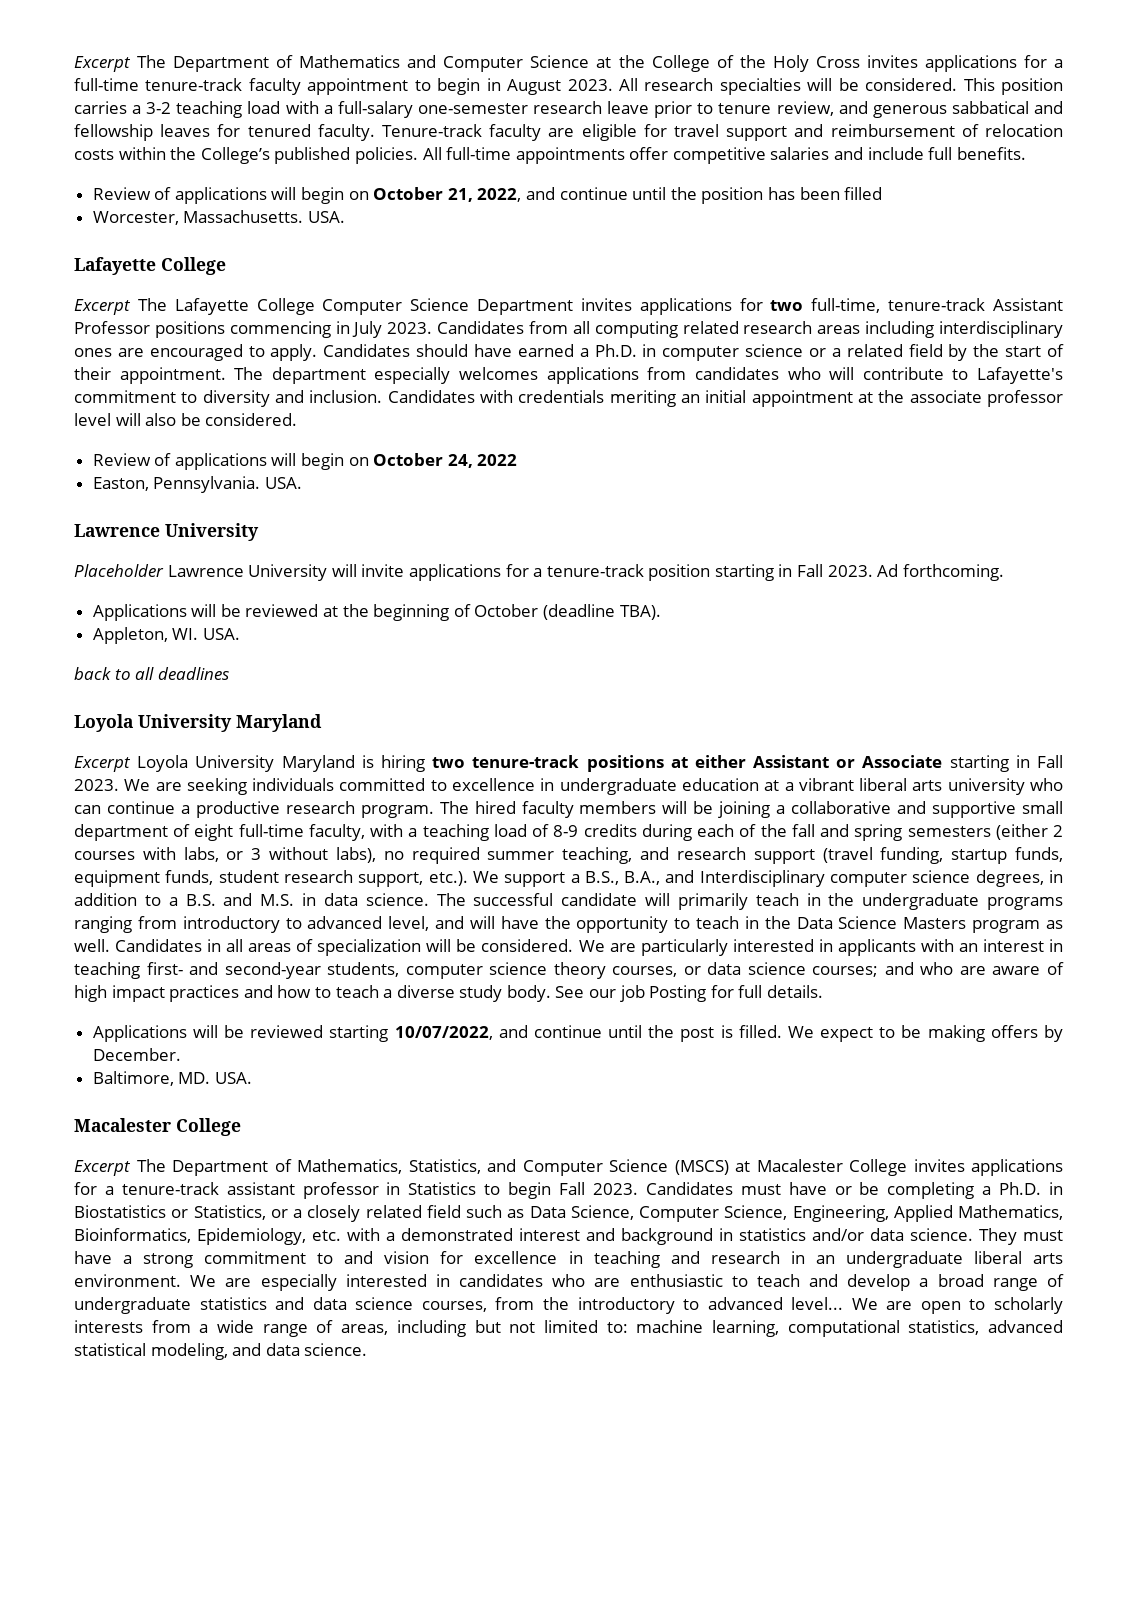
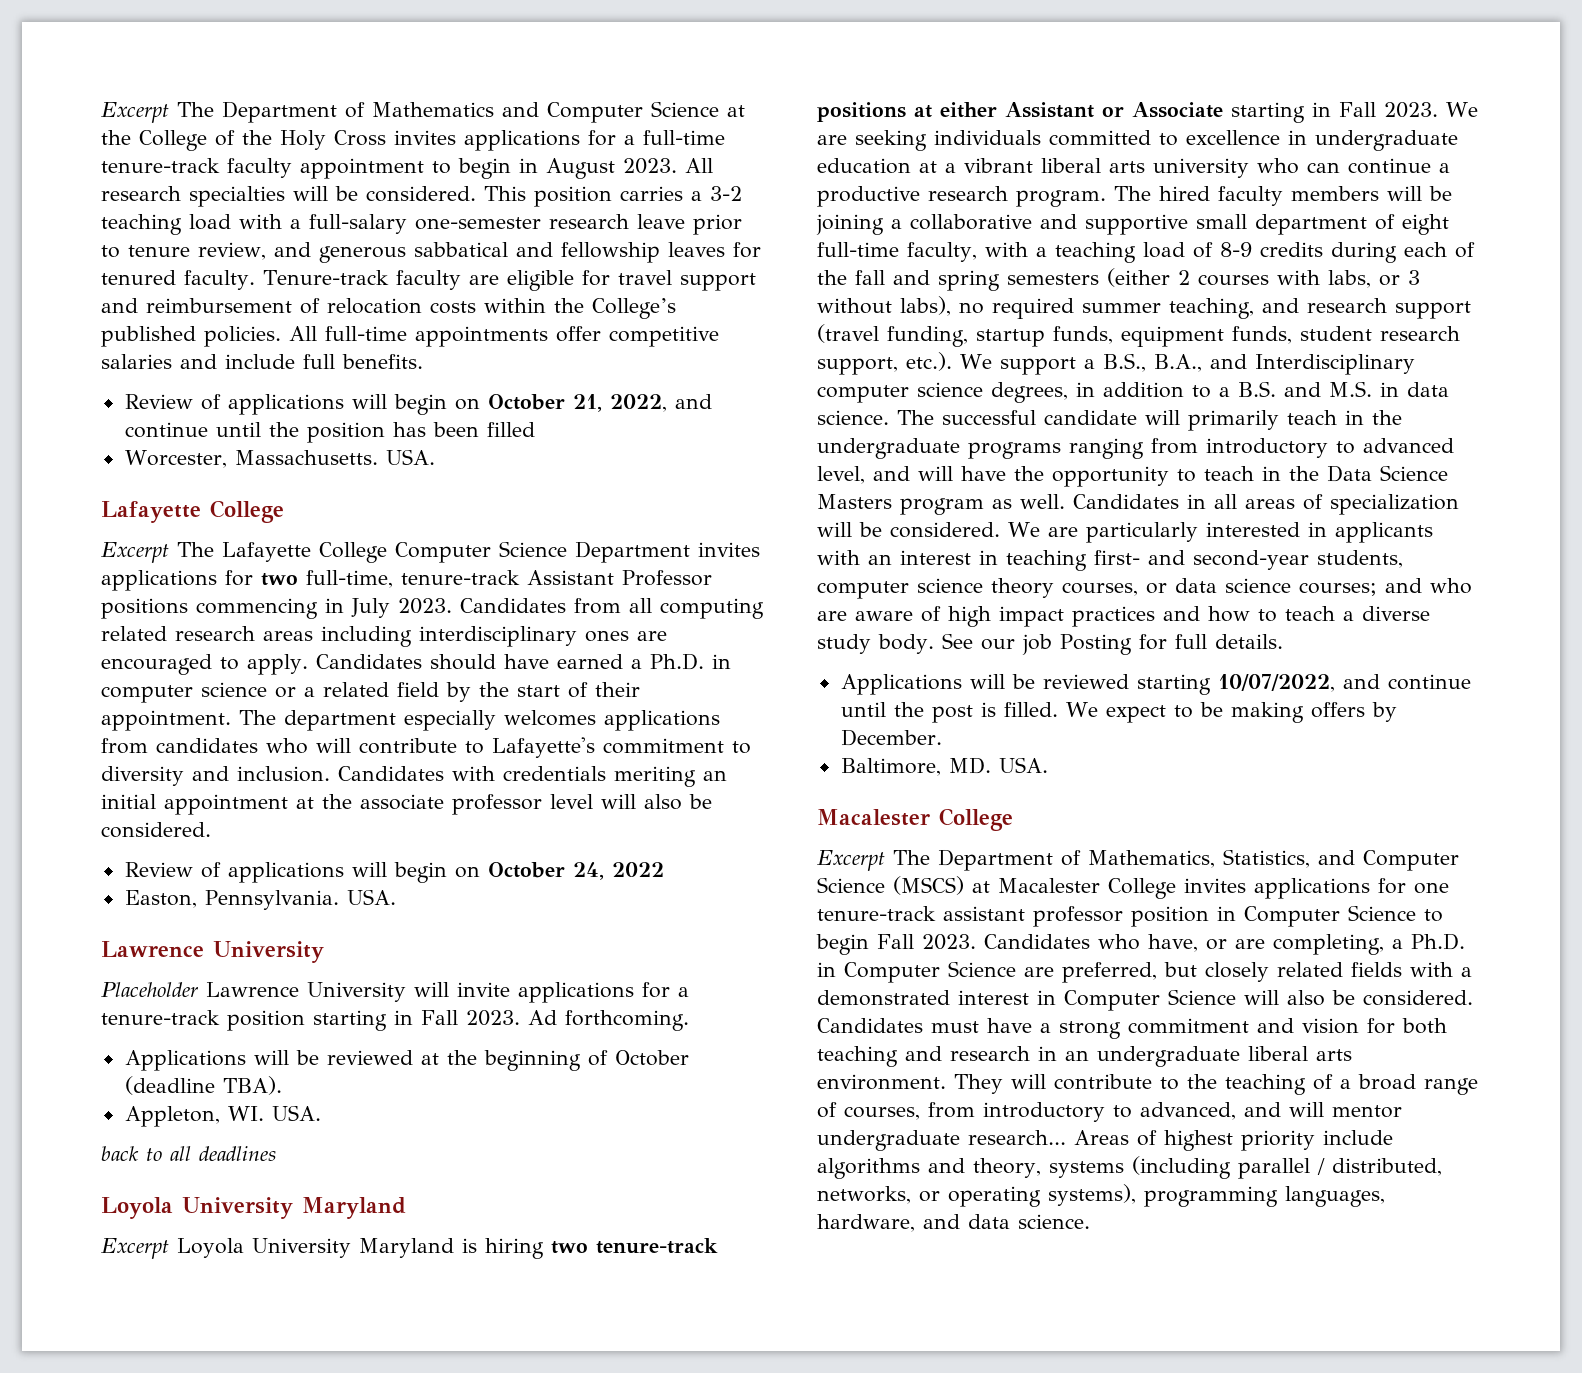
- Excerpt The Department of Mathematics, Statistics, and Computer Science (MSCS) at Macalester College invites applications for a tenure-track assistant professor in Statistics to begin Fall 2023.
+ Excerpt The Department of Mathematics, Statistics, and Computer Science (MSCS) at Macalester College invites applications for one tenure-track assistant professor position in Computer Science to begin Fall 2023.
- Candidates must have or be completing a Ph.D. in Biostatistics or Statistics, or a closely related field such as Data Science, Computer Science, Engineering, Applied Mathematics, Bioinformatics, Epidemiology, etc. with a demonstrated interest and background in statistics and/or data science. They must have a strong commitment to and vision for excellence in teaching and research in an undergraduate liberal arts environment.
+ Candidates who have, or are completing, a Ph.D. in Computer Science are preferred, but closely related fields with a demonstrated interest in Computer Science will also be considered. Candidates must have a strong commitment and vision for both teaching and research in an undergraduate liberal arts environment.
- We are especially interested in candidates who are enthusiastic to teach and develop a broad range of undergraduate statistics and data science courses, from the introductory to advanced level... We are open to scholarly interests from a wide range of areas, including but not limited to: machine learning, computational statistics, advanced statistical modeling, and data science.
+ They will contribute to the teaching of a broad range of courses, from introductory to advanced, and will mentor undergraduate research... Areas of highest priority include algorithms and theory, systems (including parallel / distributed, networks, or operating systems), programming languages, hardware, and data science.

